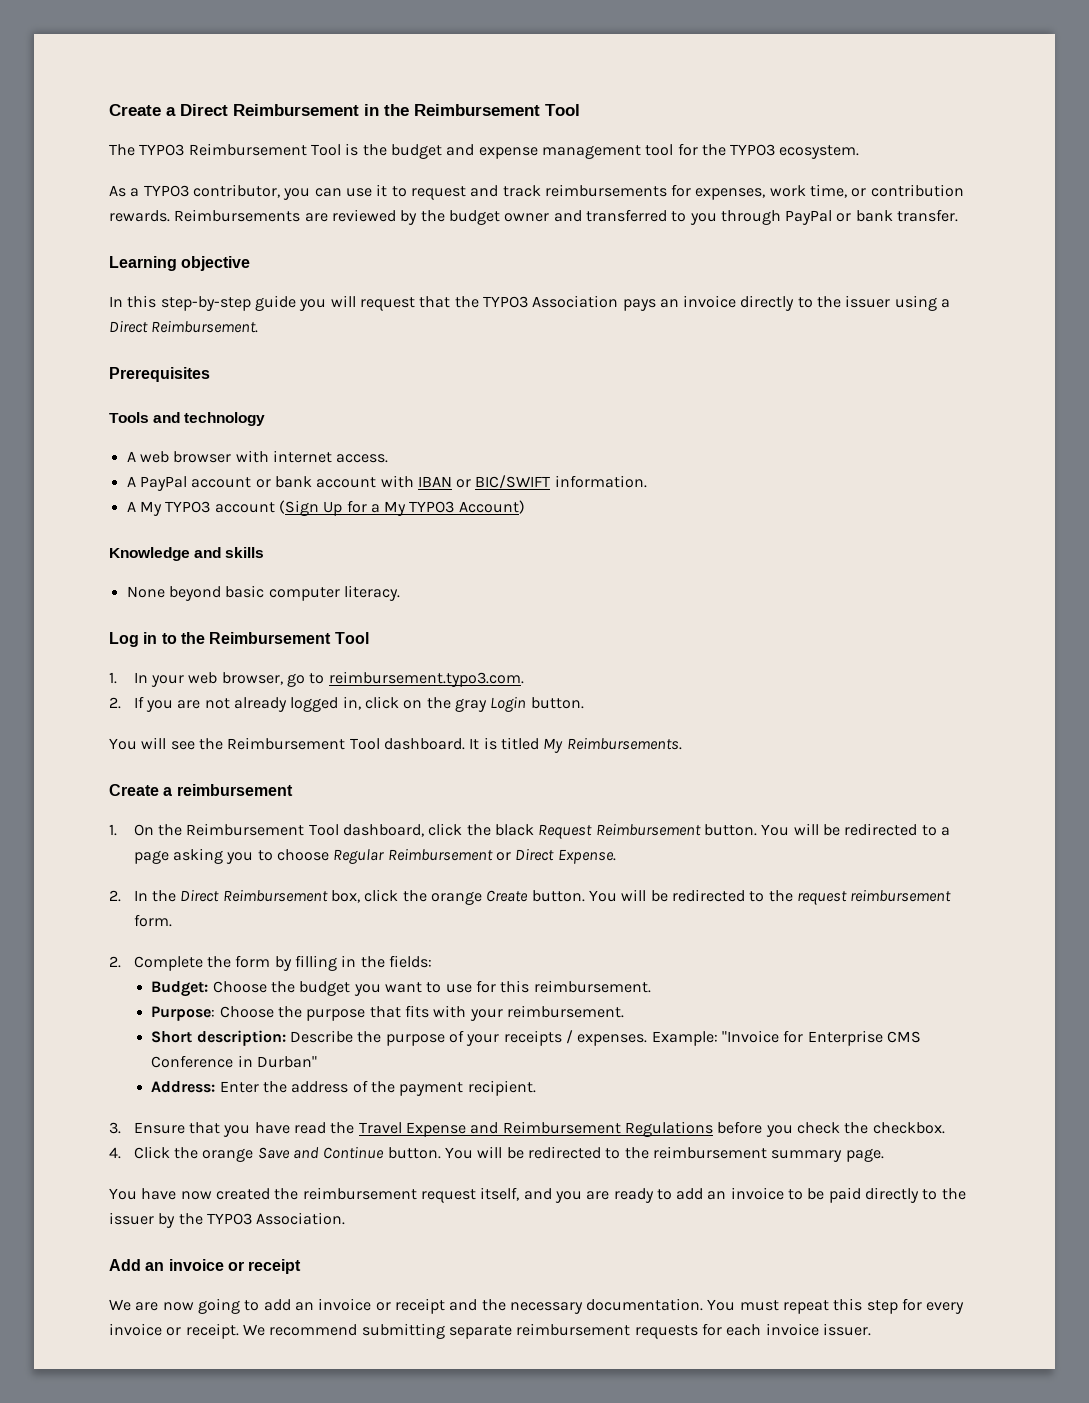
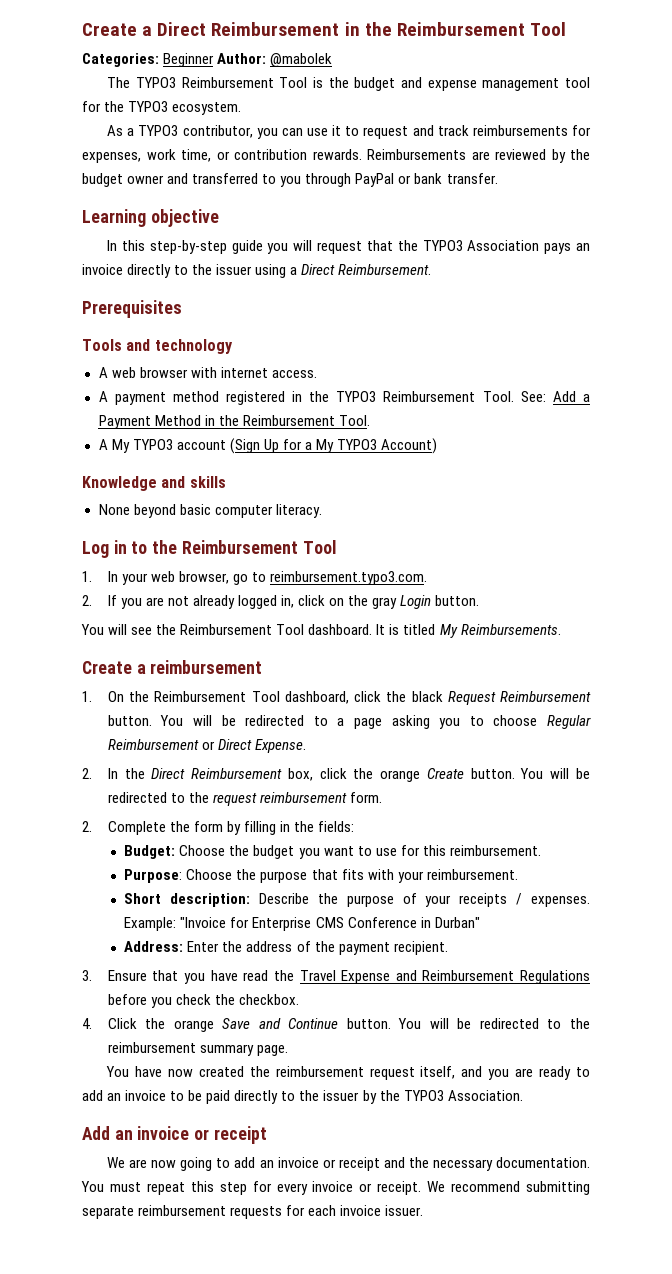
+ Categories: Beginner Author: @mabolek
- A PayPal account or bank account with IBAN or BIC/SWIFT information.
+ A payment method registered in the TYPO3 Reimbursement Tool. See: Add a Payment Method in the Reimbursement Tool.

